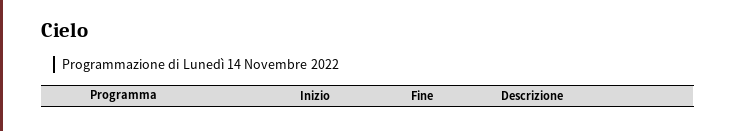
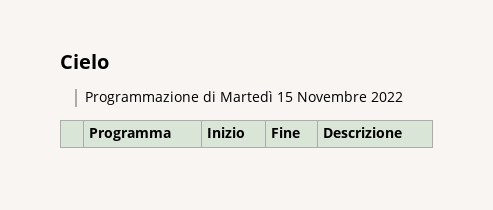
- Programmazione di Lunedì 14 Novembre 2022
+ Programmazione di Martedì 15 Novembre 2022

